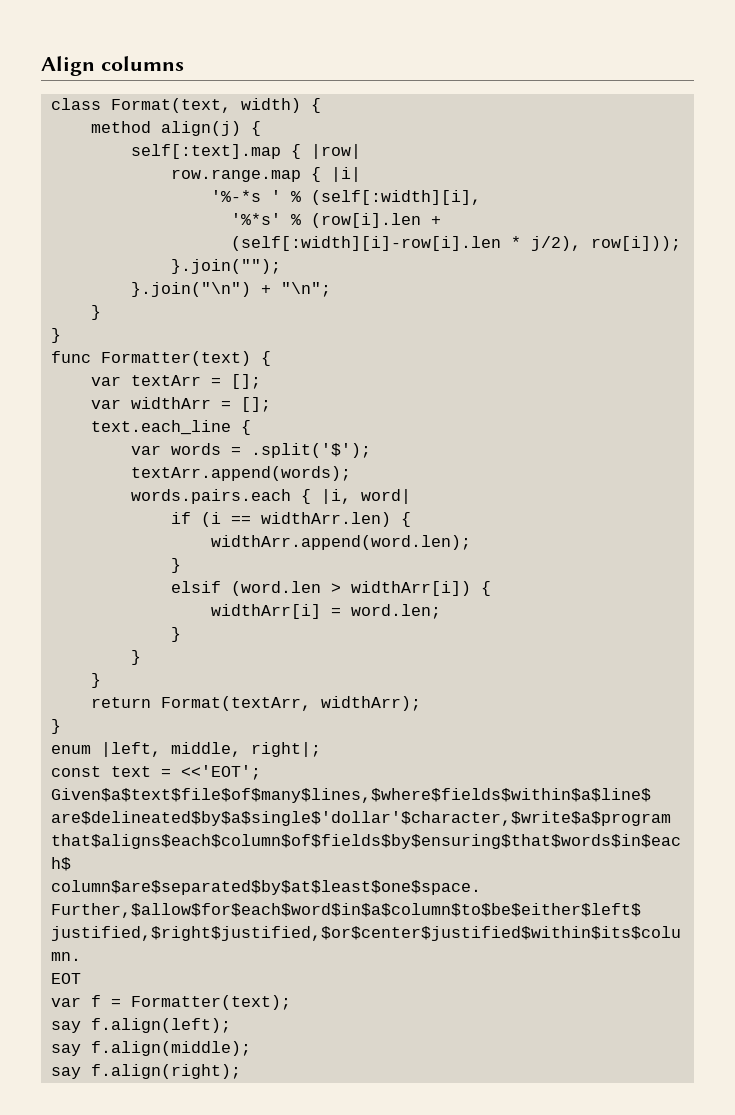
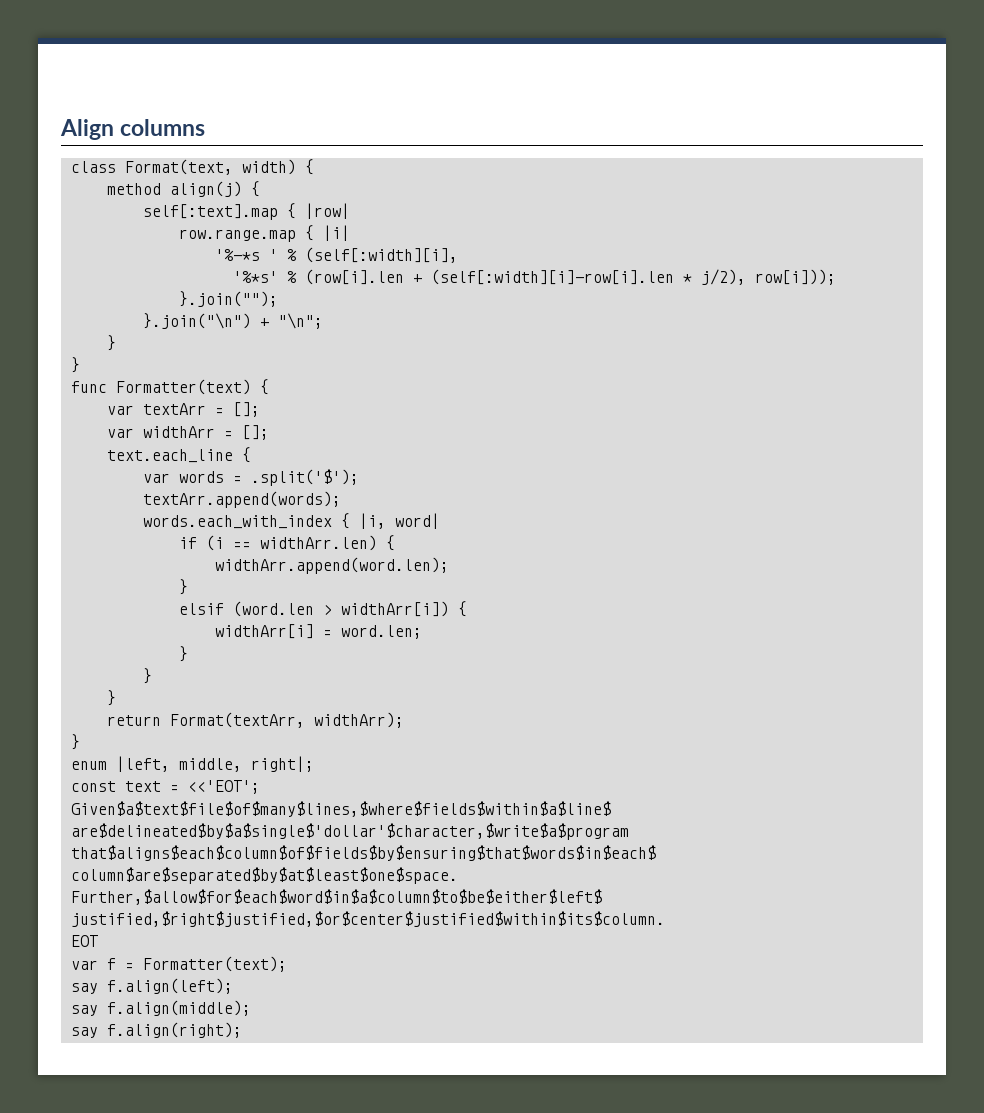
- words.pairs.each { |i, word|
+ words.each_with_index { |i, word|

